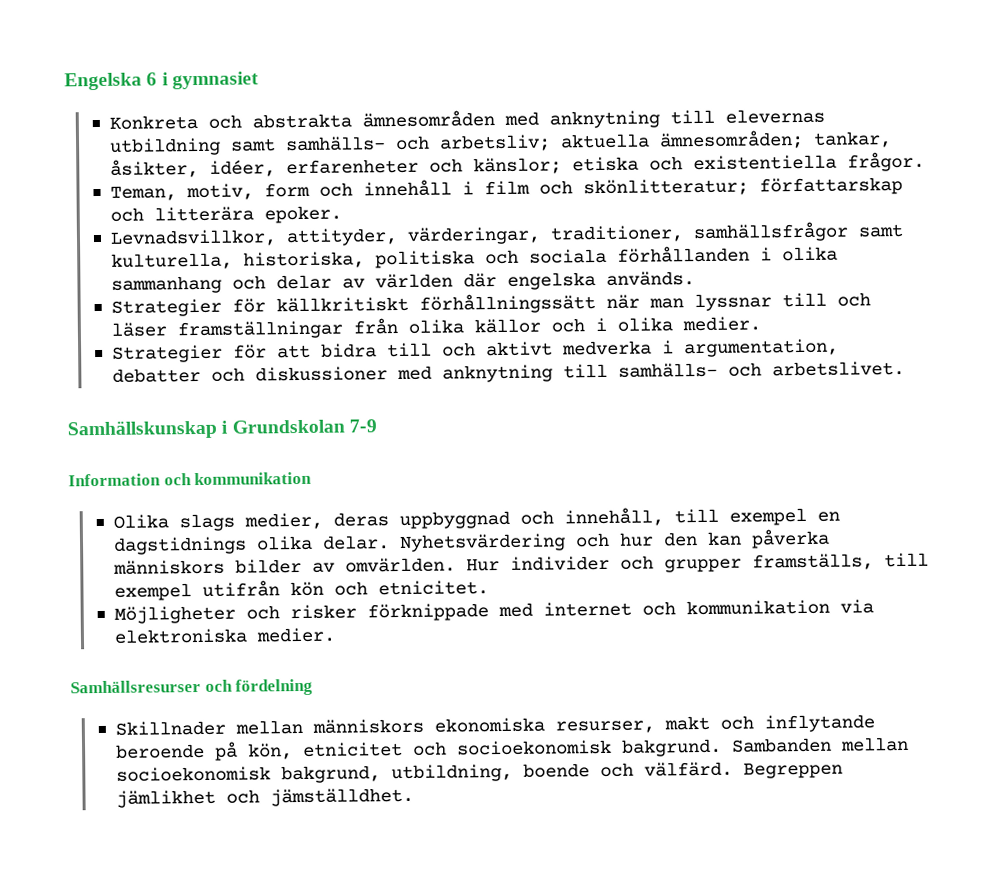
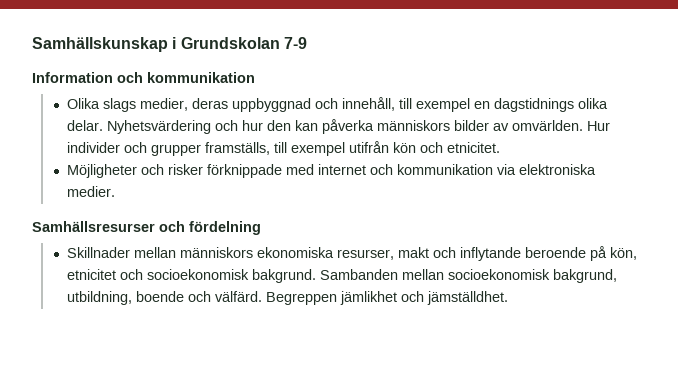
- Engelska 6 i gymnasiet
- Konkreta och abstrakta ämnesområden med anknytning till elevernas utbildning samt samhälls- och arbetsliv; aktuella ämnesområden; tankar, åsikter, idéer, erfarenheter och känslor; etiska och existentiella frågor.
- Teman, motiv, form och innehåll i film och skönlitteratur; författarskap och litterära epoker.
- Levnadsvillkor, attityder, värderingar, traditioner, samhällsfrågor samt kulturella, historiska, politiska och sociala förhållanden i olika sammanhang och delar av världen där engelska används.
- Strategier för källkritiskt förhållningssätt när man lyssnar till och läser framställningar från olika källor och i olika medier.
- Strategier för att bidra till och aktivt medverka i argumentation, debatter och diskussioner med anknytning till samhälls- och arbetslivet.

